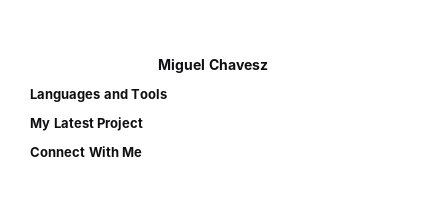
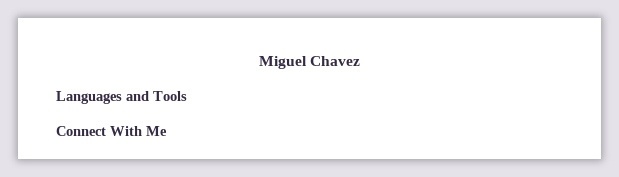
- Miguel Chavesz
+ Miguel Chavez
- My Latest Project

